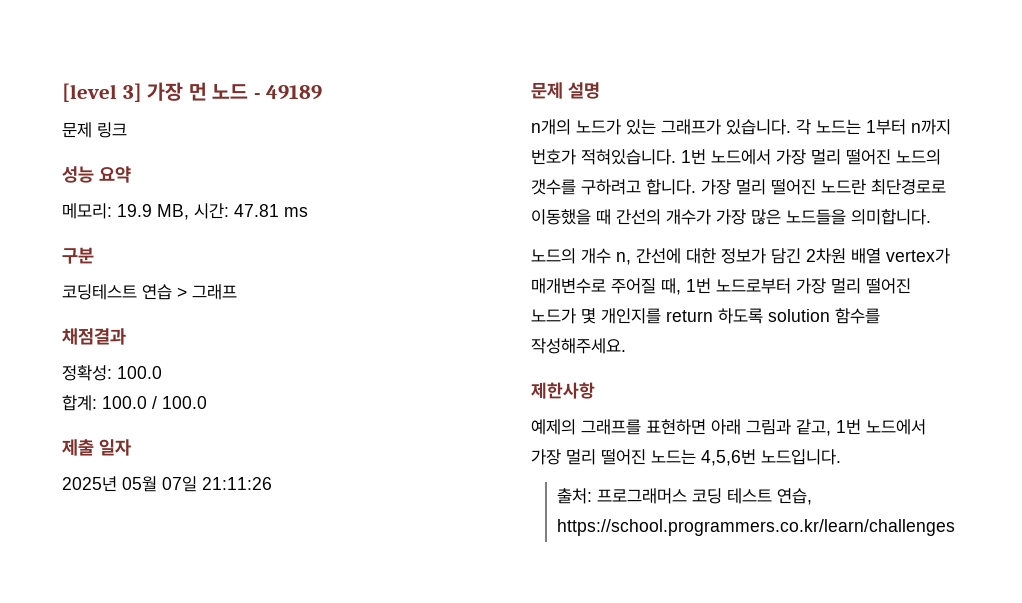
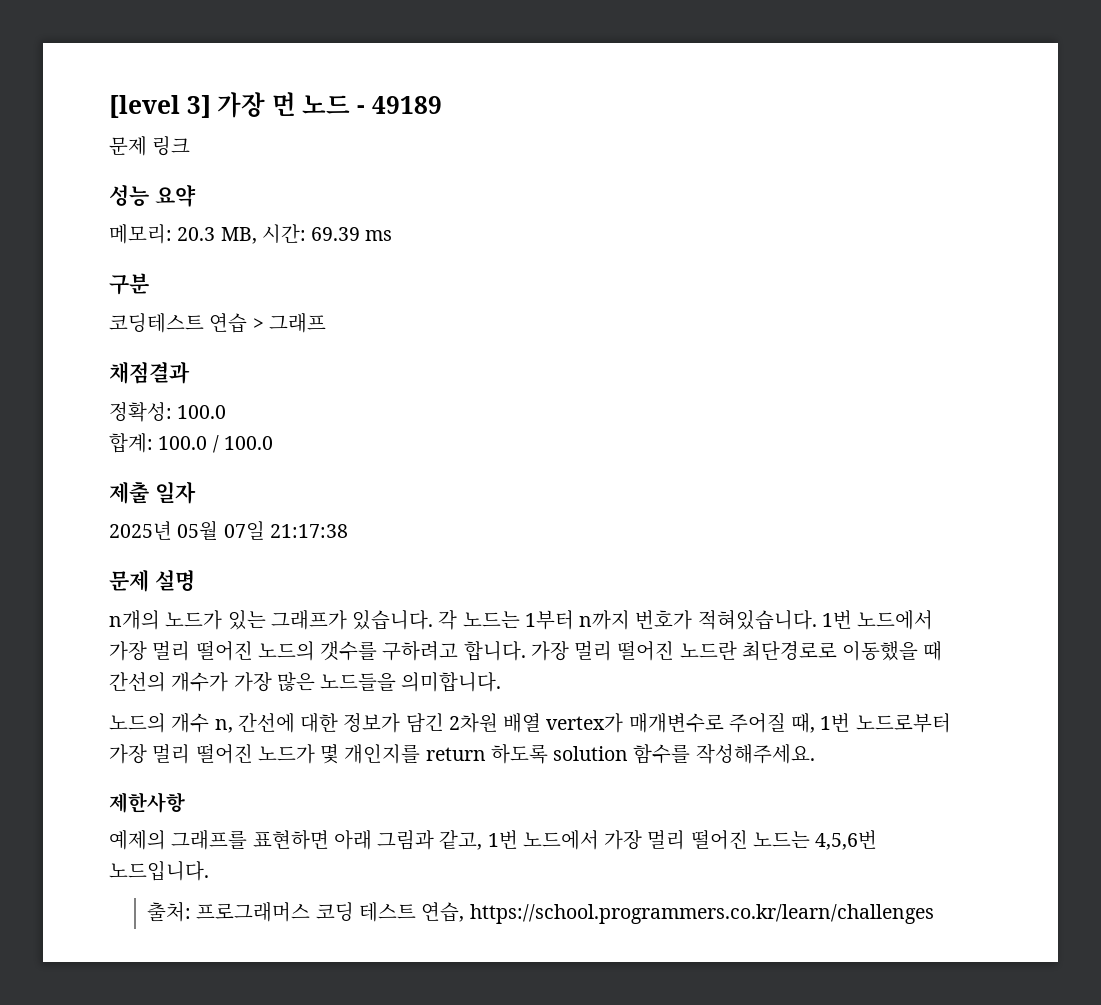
- 메모리: 19.9 MB, 시간: 47.81 ms
+ 메모리: 20.3 MB, 시간: 69.39 ms
- 2025년 05월 07일 21:11:26
+ 2025년 05월 07일 21:17:38

